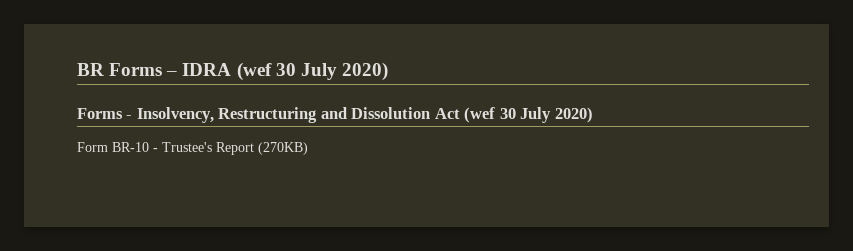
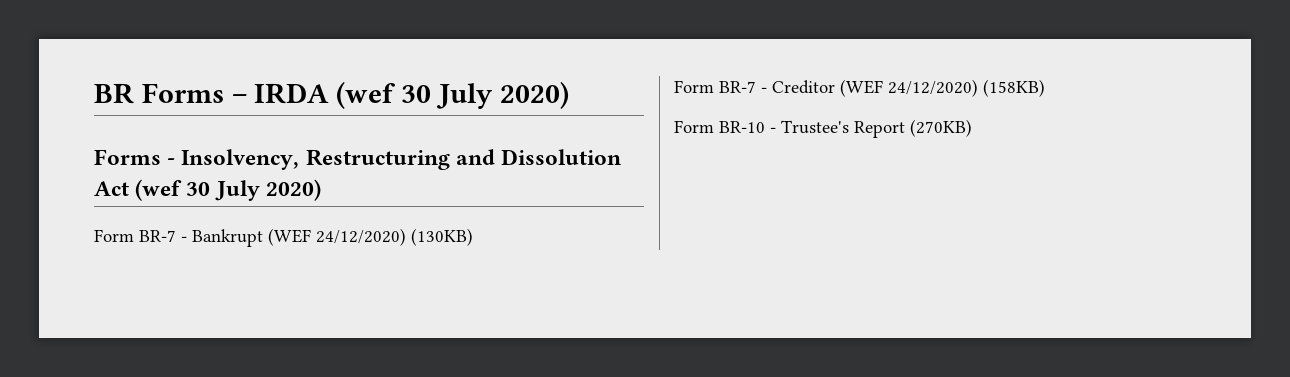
- BR Forms – IDRA (wef 30 July 2020)
+ BR Forms – IRDA (wef 30 July 2020)
+ Form BR-7 - Bankrupt (WEF 24/12/2020) (130KB)
+ Form BR-7 - Creditor (WEF 24/12/2020) (158KB)

